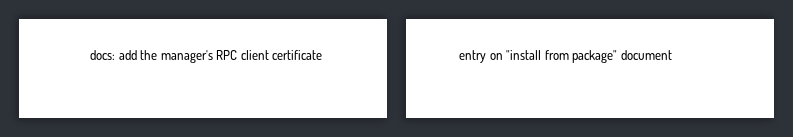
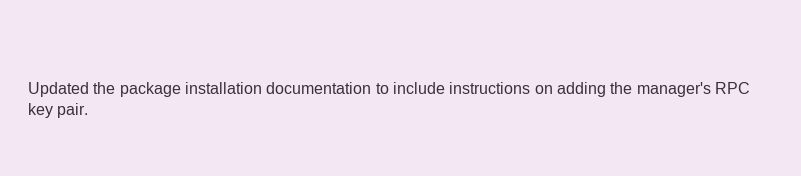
- docs: add the manager's RPC client certificate entry on "install from package" document
+ Updated the package installation documentation to include instructions on adding the manager's RPC key pair.

